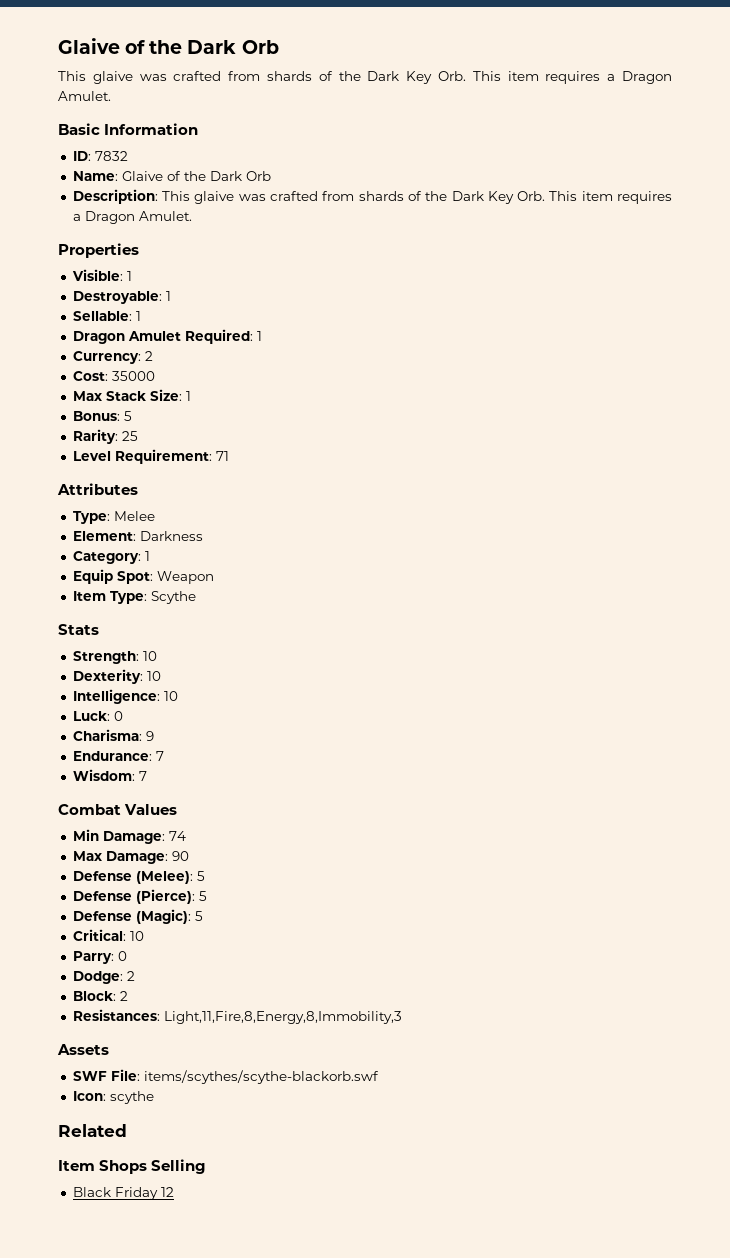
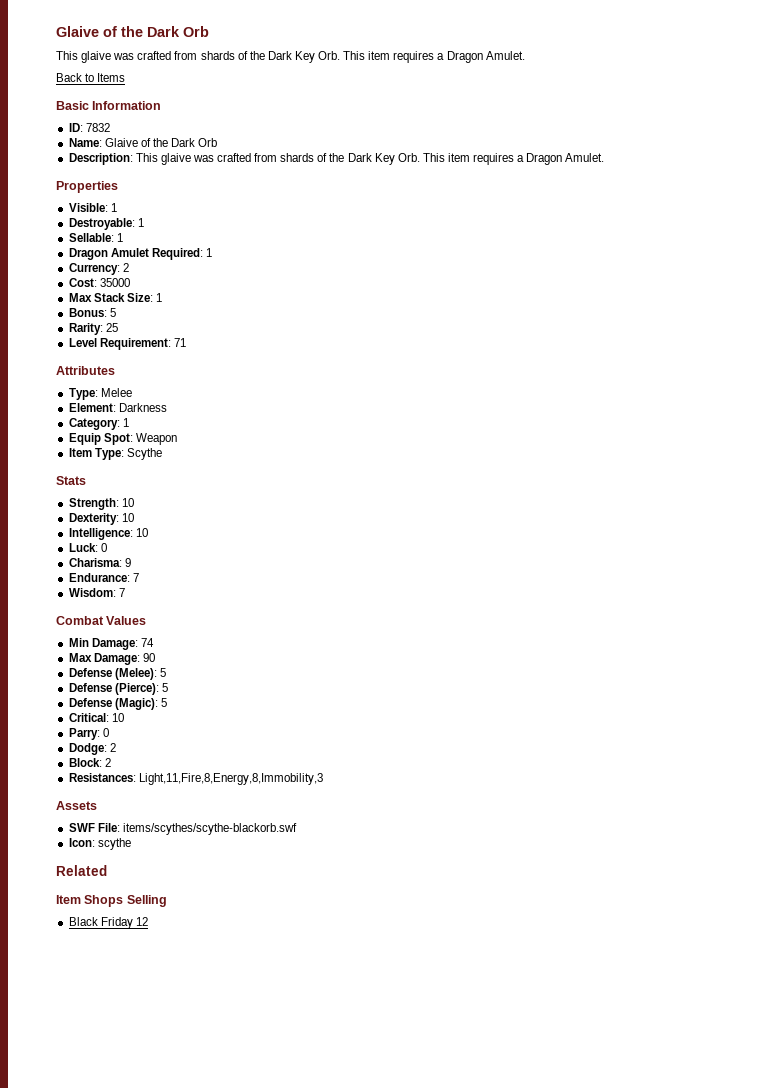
+ Back to Items

